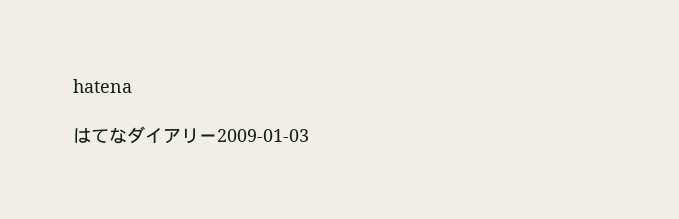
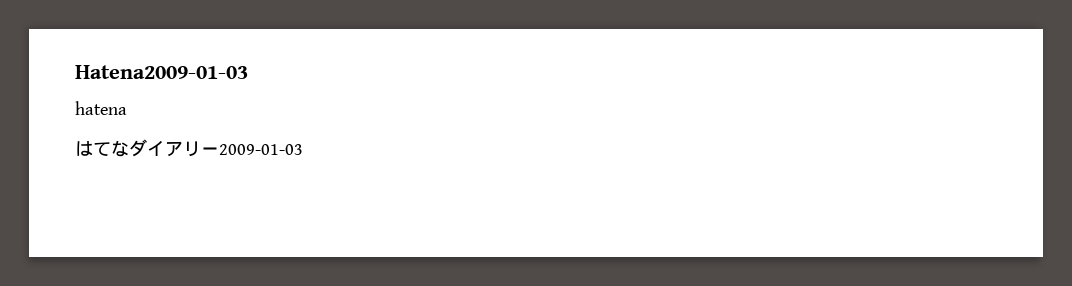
+ Hatena2009-01-03

